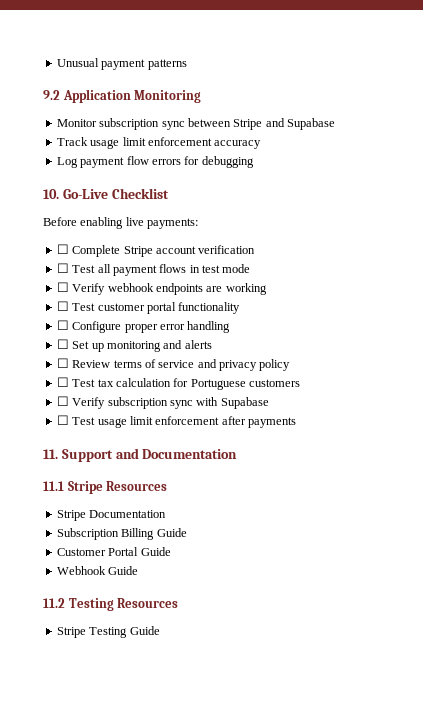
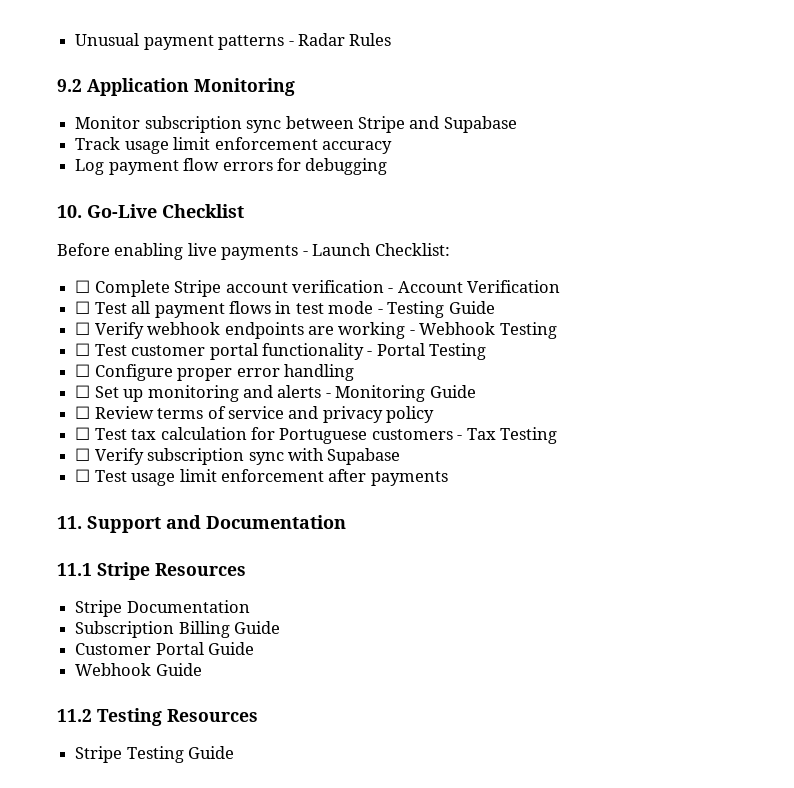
- Unusual payment patterns
+ Unusual payment patterns - Radar Rules
- Before enabling live payments:
+ Before enabling live payments - Launch Checklist:
- ☐ Complete Stripe account verification
+ ☐ Complete Stripe account verification - Account Verification
- ☐ Test all payment flows in test mode
+ ☐ Test all payment flows in test mode - Testing Guide
- ☐ Verify webhook endpoints are working
+ ☐ Verify webhook endpoints are working - Webhook Testing
- ☐ Test customer portal functionality
+ ☐ Test customer portal functionality - Portal Testing
- ☐ Set up monitoring and alerts
+ ☐ Set up monitoring and alerts - Monitoring Guide
- ☐ Test tax calculation for Portuguese customers
+ ☐ Test tax calculation for Portuguese customers - Tax Testing

